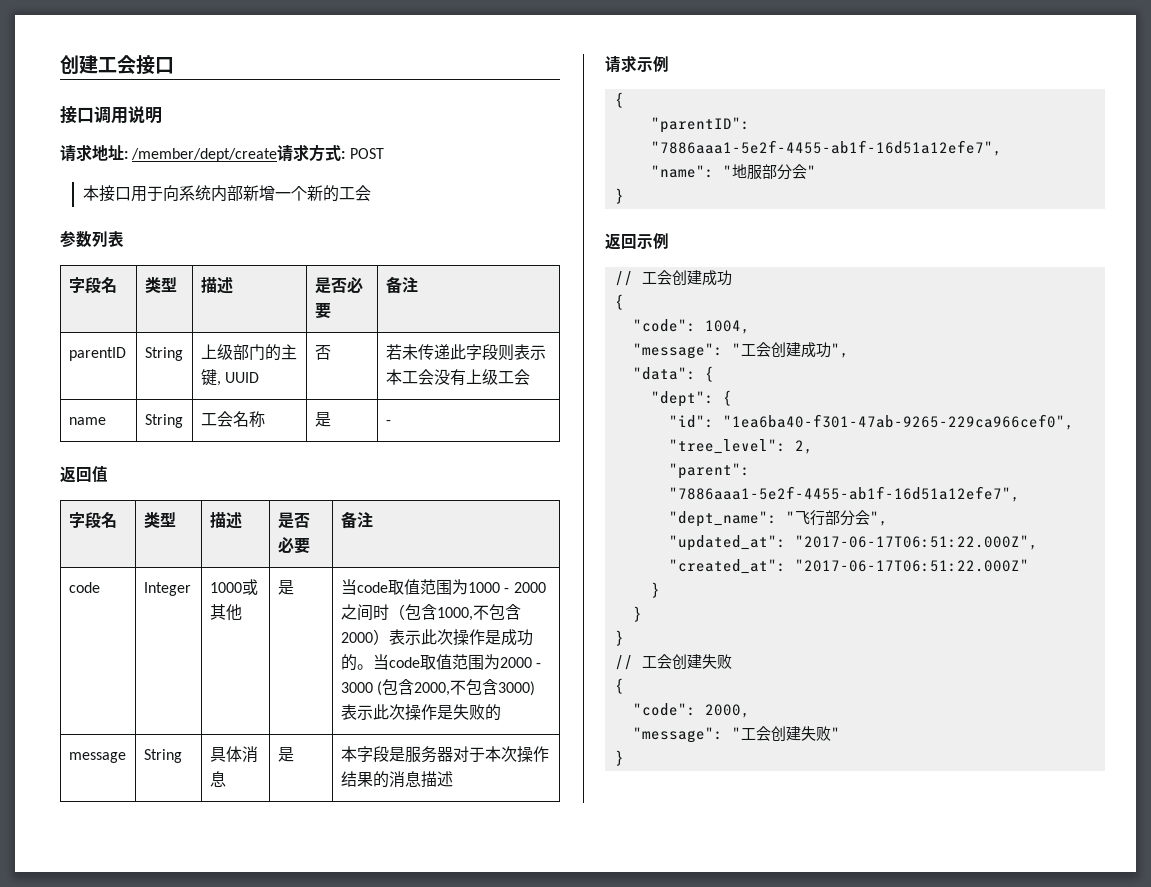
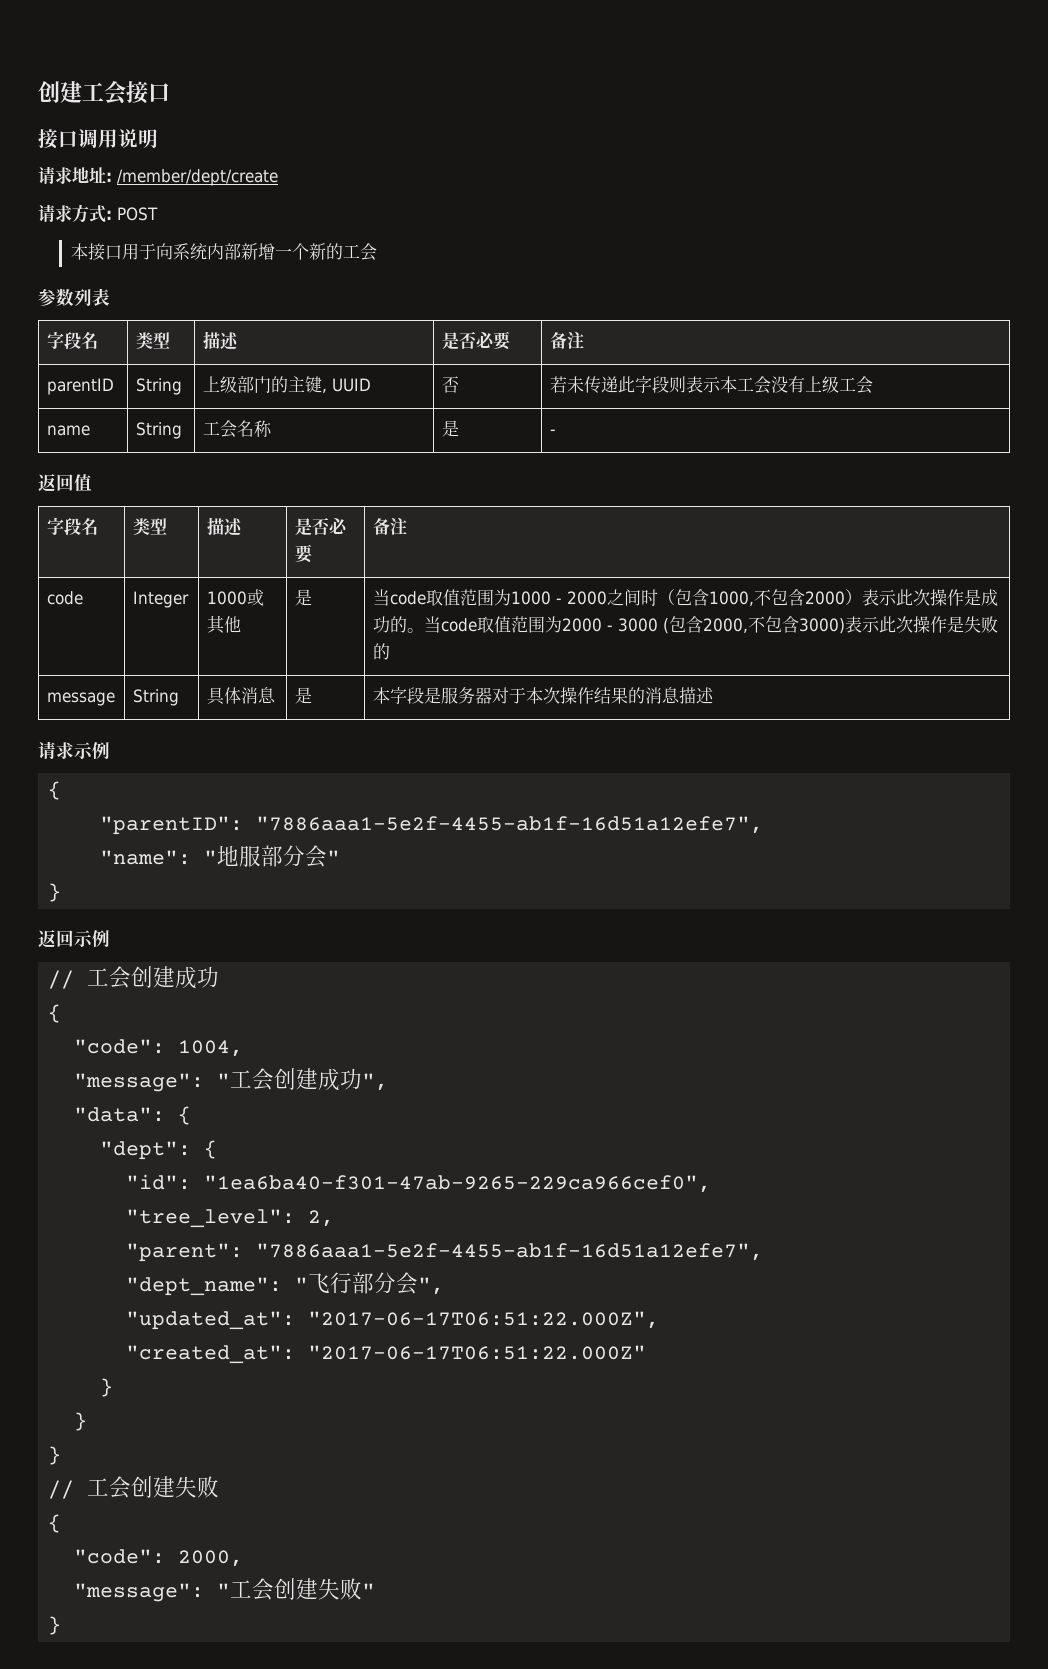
- 请求地址: /member/dept/create请求方式: POST
+ 请求地址: /member/dept/create
+ 请求方式: POST

